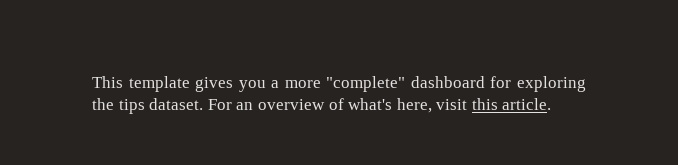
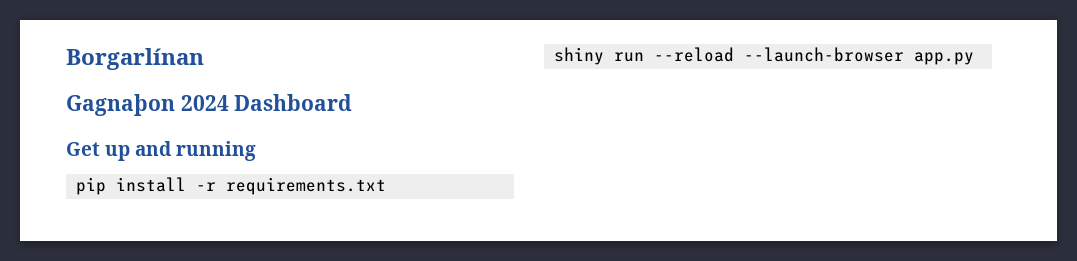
- This template gives you a more "complete" dashboard for exploring the tips dataset. For an overview of what's here, visit this article.
+ Borgarlínan
+ Gagnaþon 2024 Dashboard
+ Get up and running
+ pip install -r requirements.txt
+ shiny run --reload --launch-browser app.py

